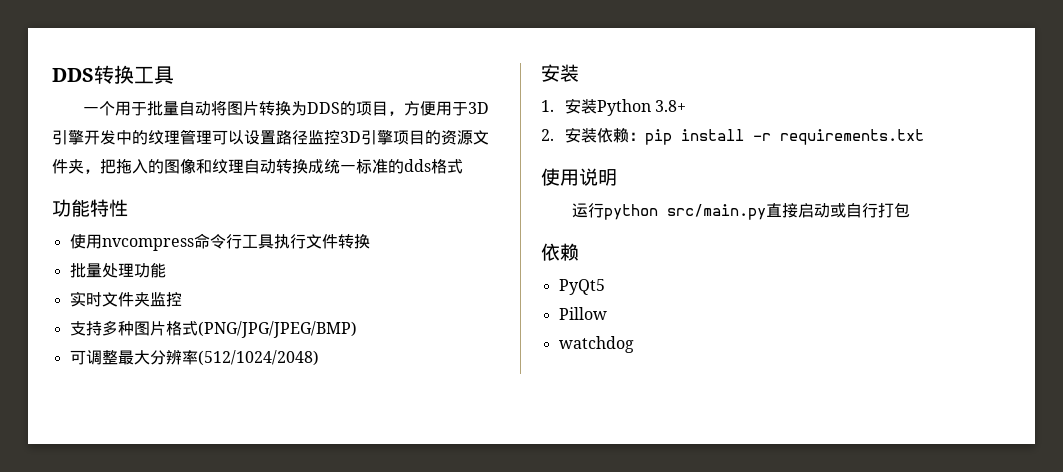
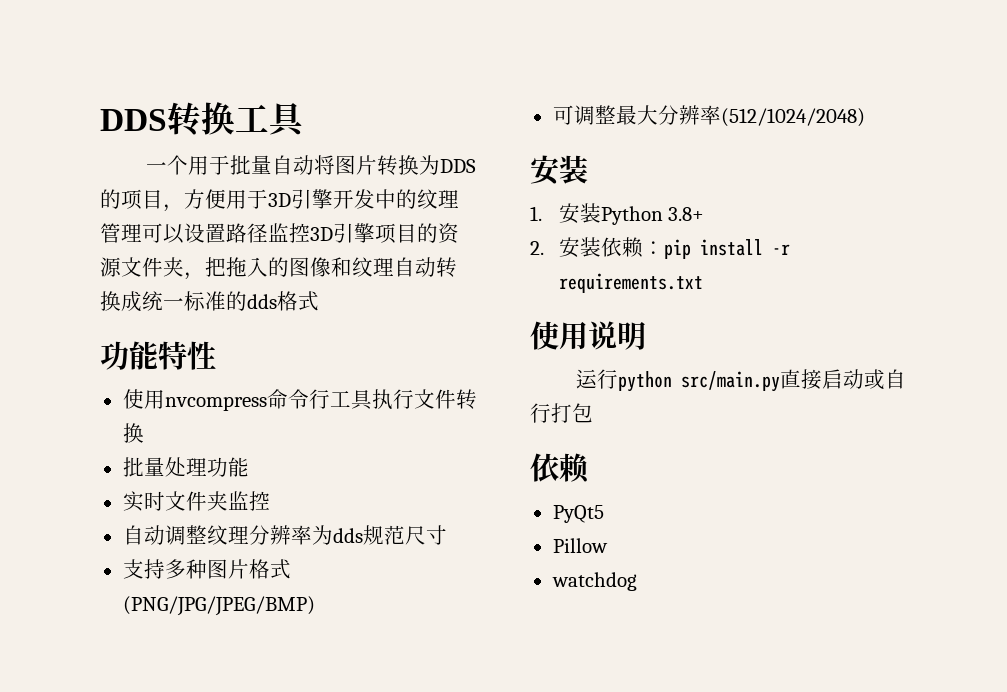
+ 自动调整纹理分辨率为dds规范尺寸

